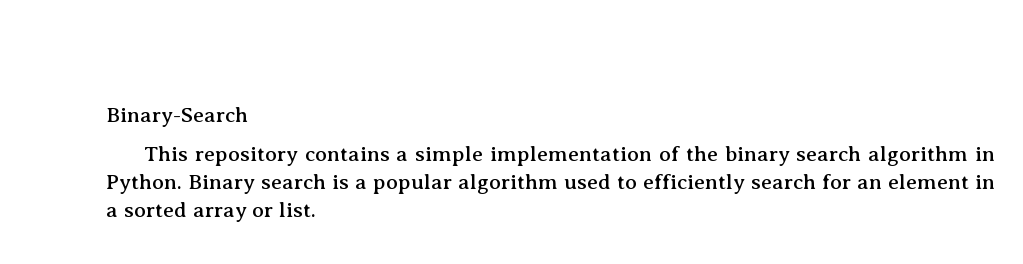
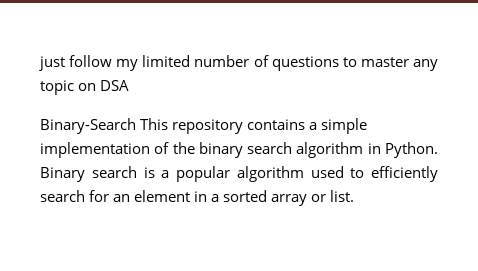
+ just follow my limited number of questions to master any topic on DSA
- Binary-Search
- This repository contains a simple implementation of the binary search algorithm in Python.
+ Binary-Search This repository contains a simple implementation of the binary search algorithm in Python.

